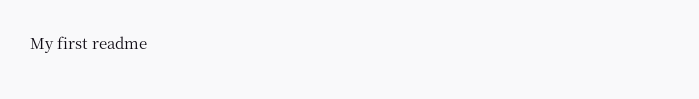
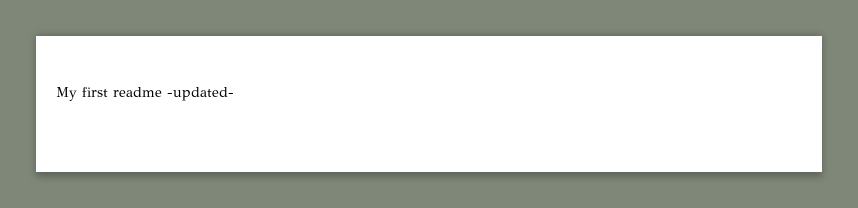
- My first readme
+ My first readme -updated-

